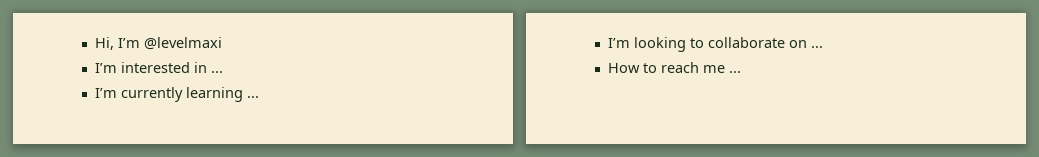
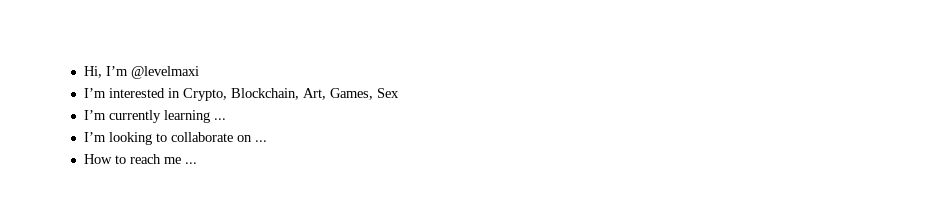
- I’m interested in ...
+ I’m interested in Crypto, Blockchain, Art, Games, Sex

